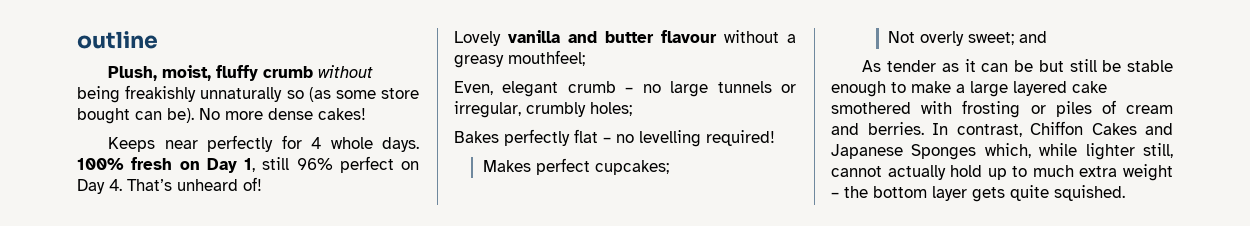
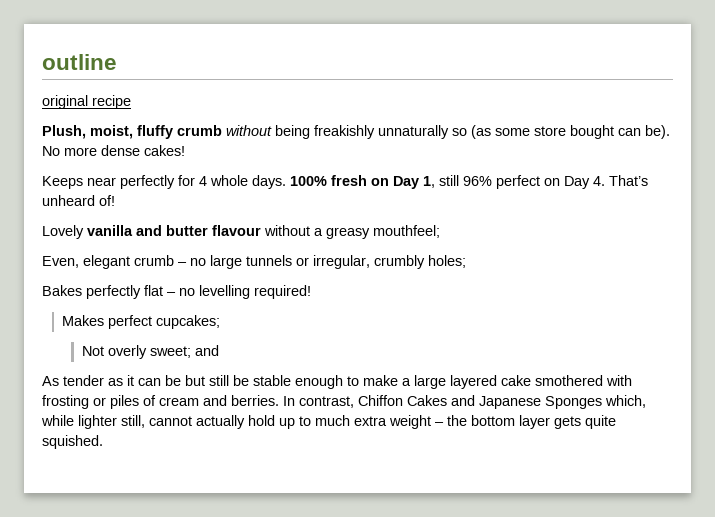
+ original recipe

